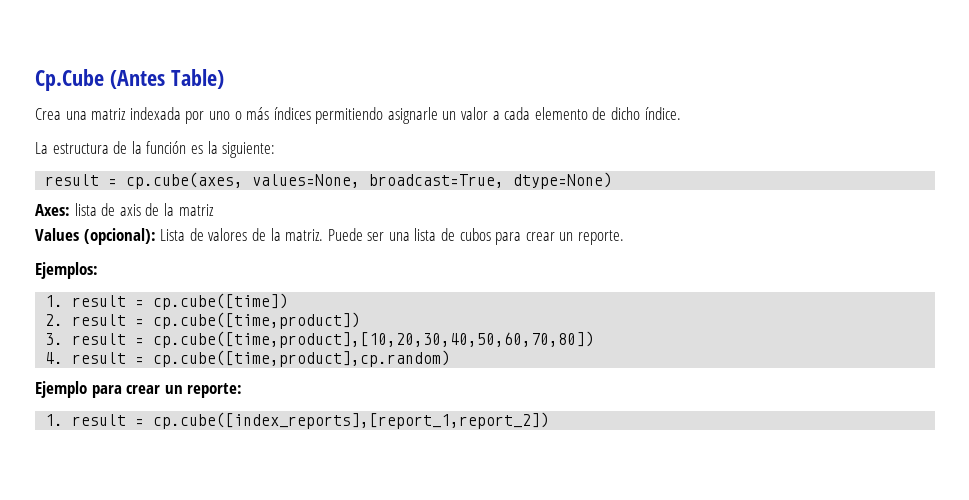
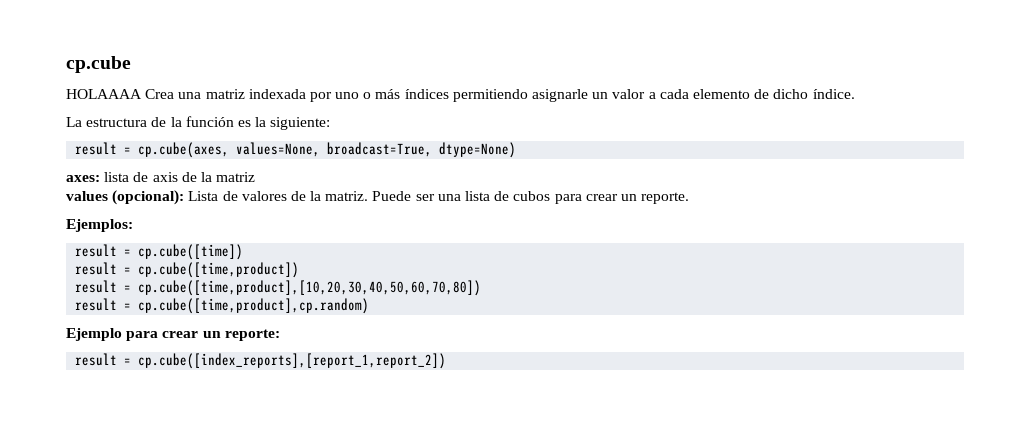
- Cp.Cube (Antes Table)
- Crea una matriz indexada por uno o más índices permitiendo asignarle un valor a cada elemento de dicho índice.
+ cp.cube
+ HOLAAAA Crea una matriz indexada por uno o más índices permitiendo asignarle un valor a cada elemento de dicho índice.
- Axes: lista de axis de la matriz
+ axes: lista de axis de la matriz
- Values (opcional): Lista de valores de la matriz.
+ values (opcional): Lista de valores de la matriz.
- 1. result = cp.cube([time])
+ result = cp.cube([time])
- 2. result = cp.cube([time,product])
+ result = cp.cube([time,product])
- 3. result = cp.cube([time,product],[10,20,30,40,50,60,70,80])
+ result = cp.cube([time,product],[10,20,30,40,50,60,70,80])
- 4. result = cp.cube([time,product],cp.random)
+ result = cp.cube([time,product],cp.random)
- 1. result = cp.cube([index_reports],[report_1,report_2])
+ result = cp.cube([index_reports],[report_1,report_2])

